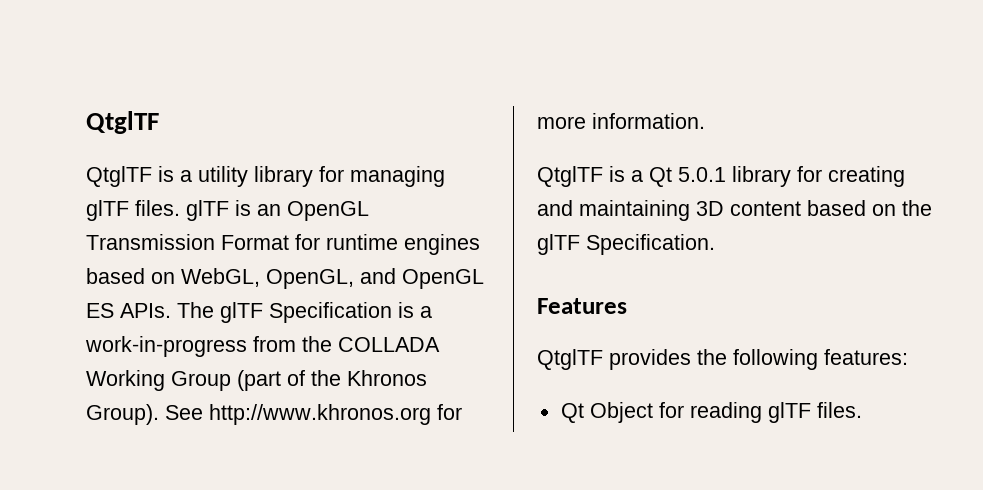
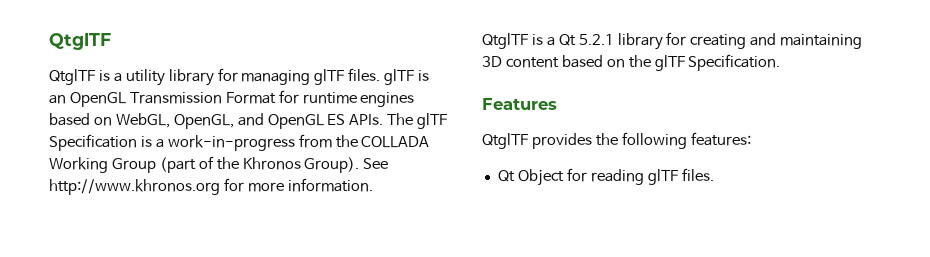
- QtglTF is a Qt 5.0.1 library for creating and maintaining 3D content based on the glTF Specification.
+ QtglTF is a Qt 5.2.1 library for creating and maintaining 3D content based on the glTF Specification.

